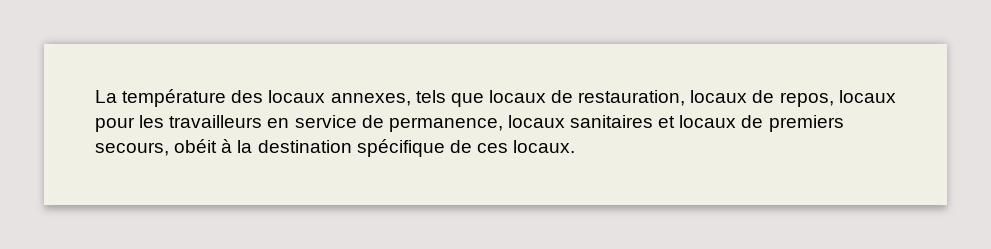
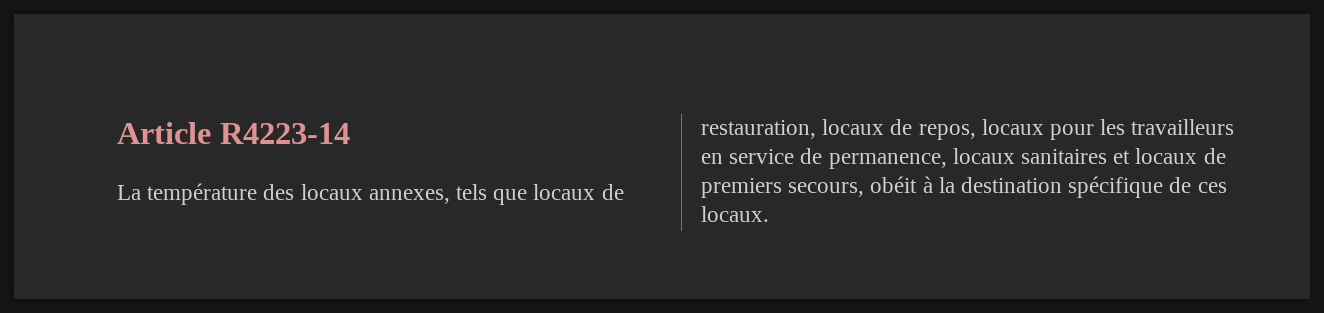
+ Article R4223-14

